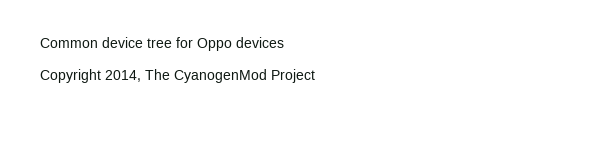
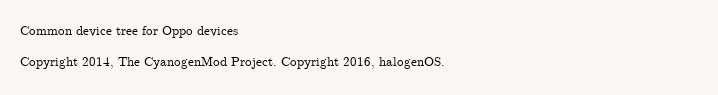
- Copyright 2014, The CyanogenMod Project
+ Copyright 2014, The CyanogenMod Project. Copyright 2016, halogenOS.

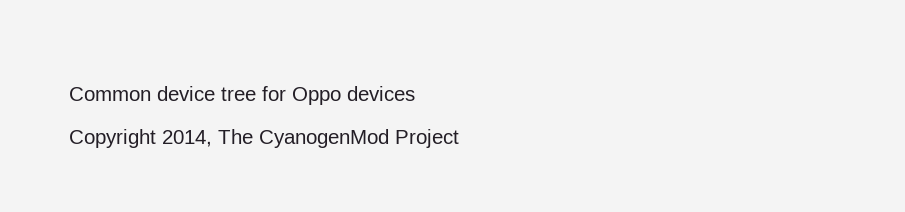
- Copyright 2014, The CyanogenMod Project. Copyright 2016, halogenOS.
+ Copyright 2014, The CyanogenMod Project

